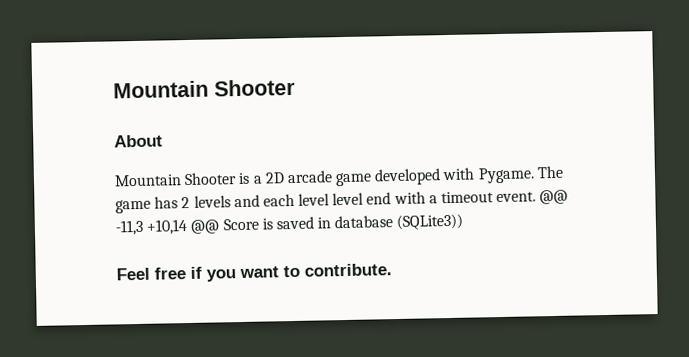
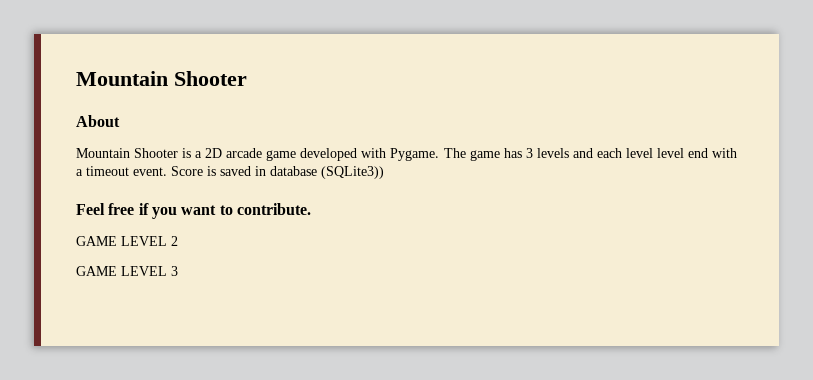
- The game has 2 levels and each level level end with a timeout event.
+ The game has 3 levels and each level level end with a timeout event.
- @@ -11,3 +10,14 @@ Score is saved in database (SQLite3))
+ Score is saved in database (SQLite3))
+ GAME LEVEL 2
+ GAME LEVEL 3

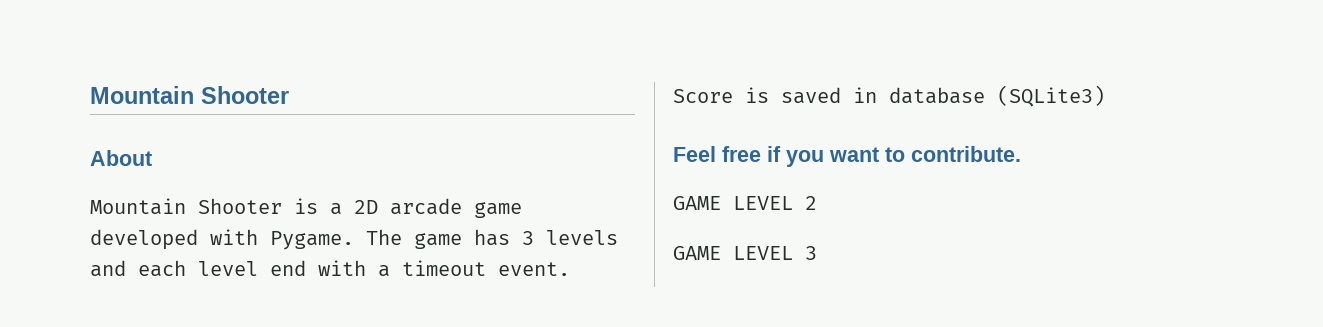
- The game has 3 levels and each level level end with a timeout event.
+ The game has 3 levels and each level end with a timeout event.
- Score is saved in database (SQLite3))
+ Score is saved in database (SQLite3)

